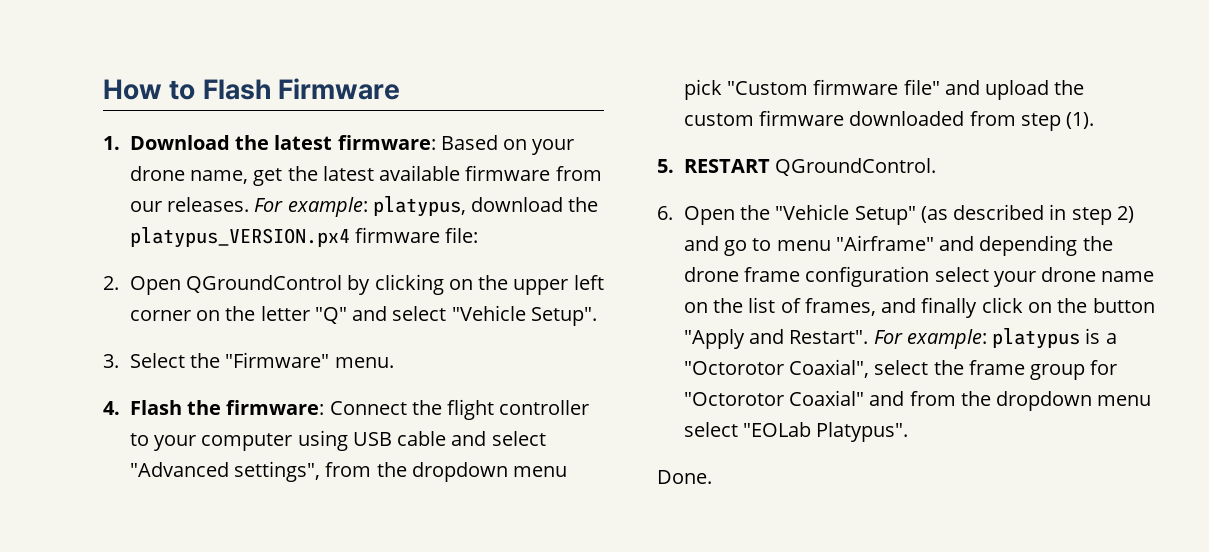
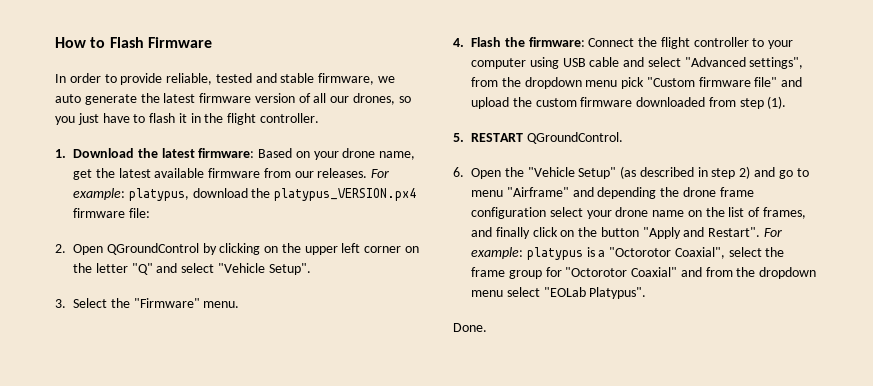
+ In order to provide reliable, tested and stable firmware, we auto generate the latest firmware version of all our drones, so you just have to flash it in the flight controller.

